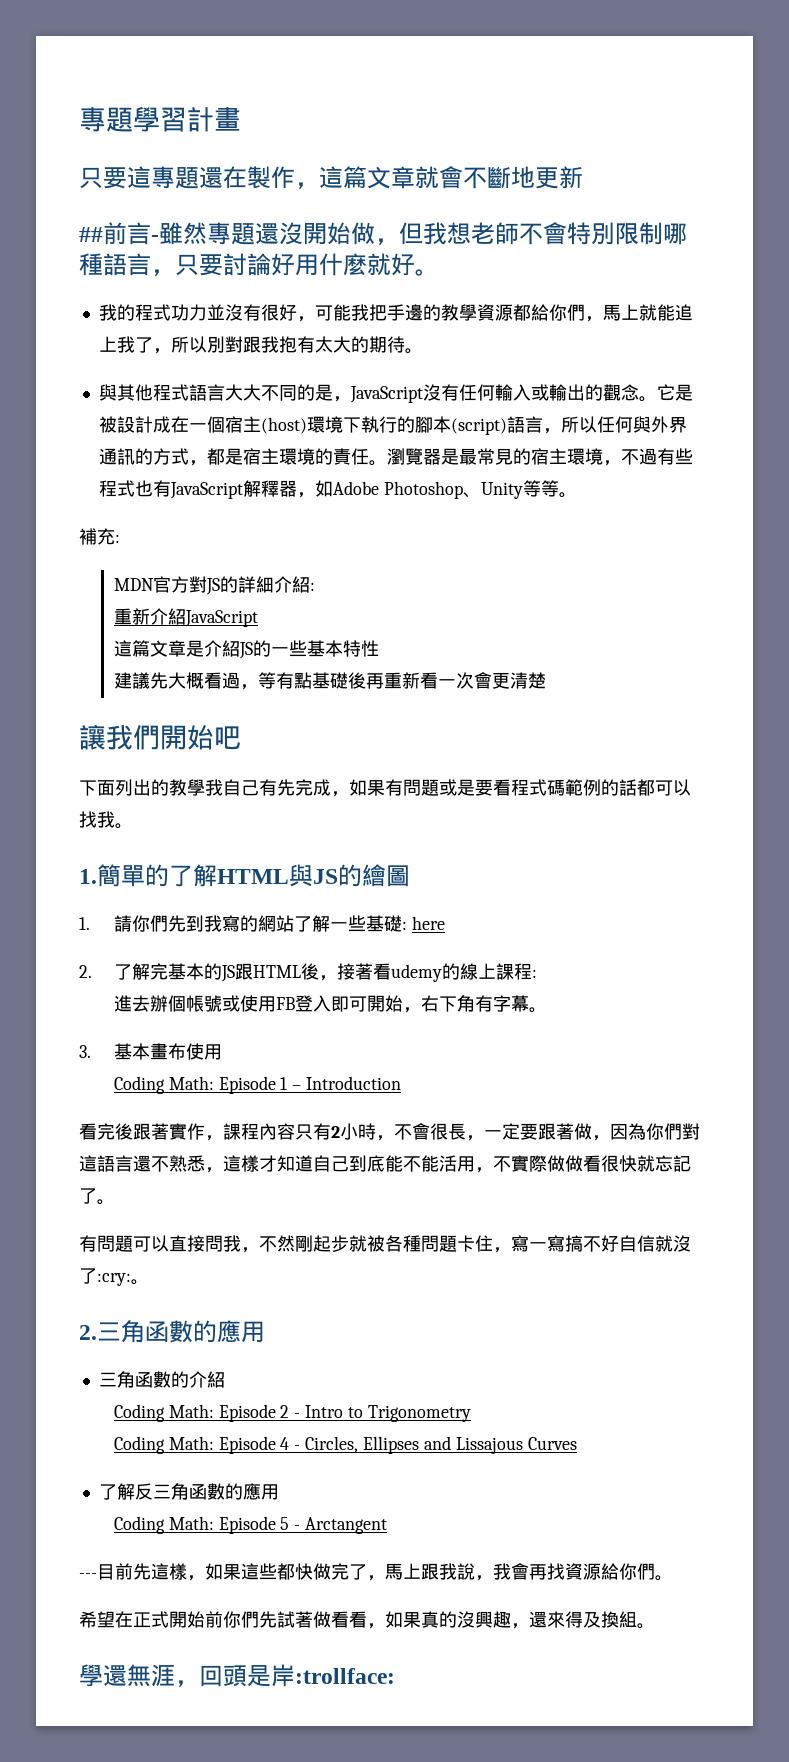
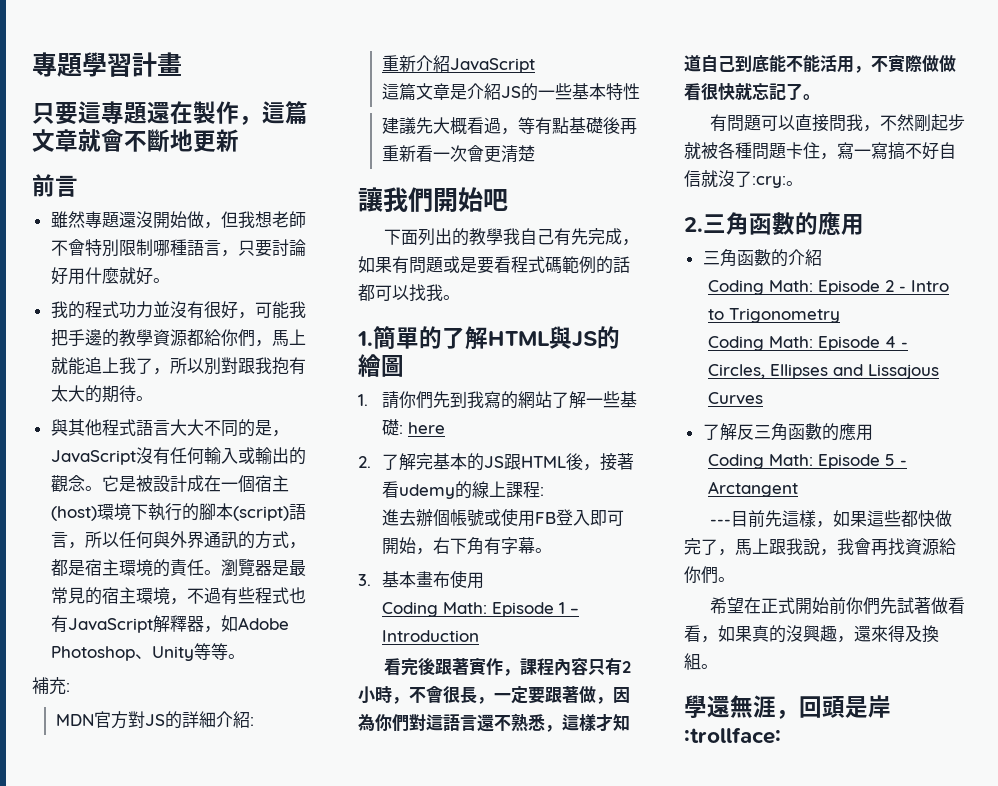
- ##前言-雖然專題還沒開始做，但我想老師不會特別限制哪種語言，只要討論好用什麼就好。
+ 前言
+ 雖然專題還沒開始做，但我想老師不會特別限制哪種語言，只要討論好用什麼就好。

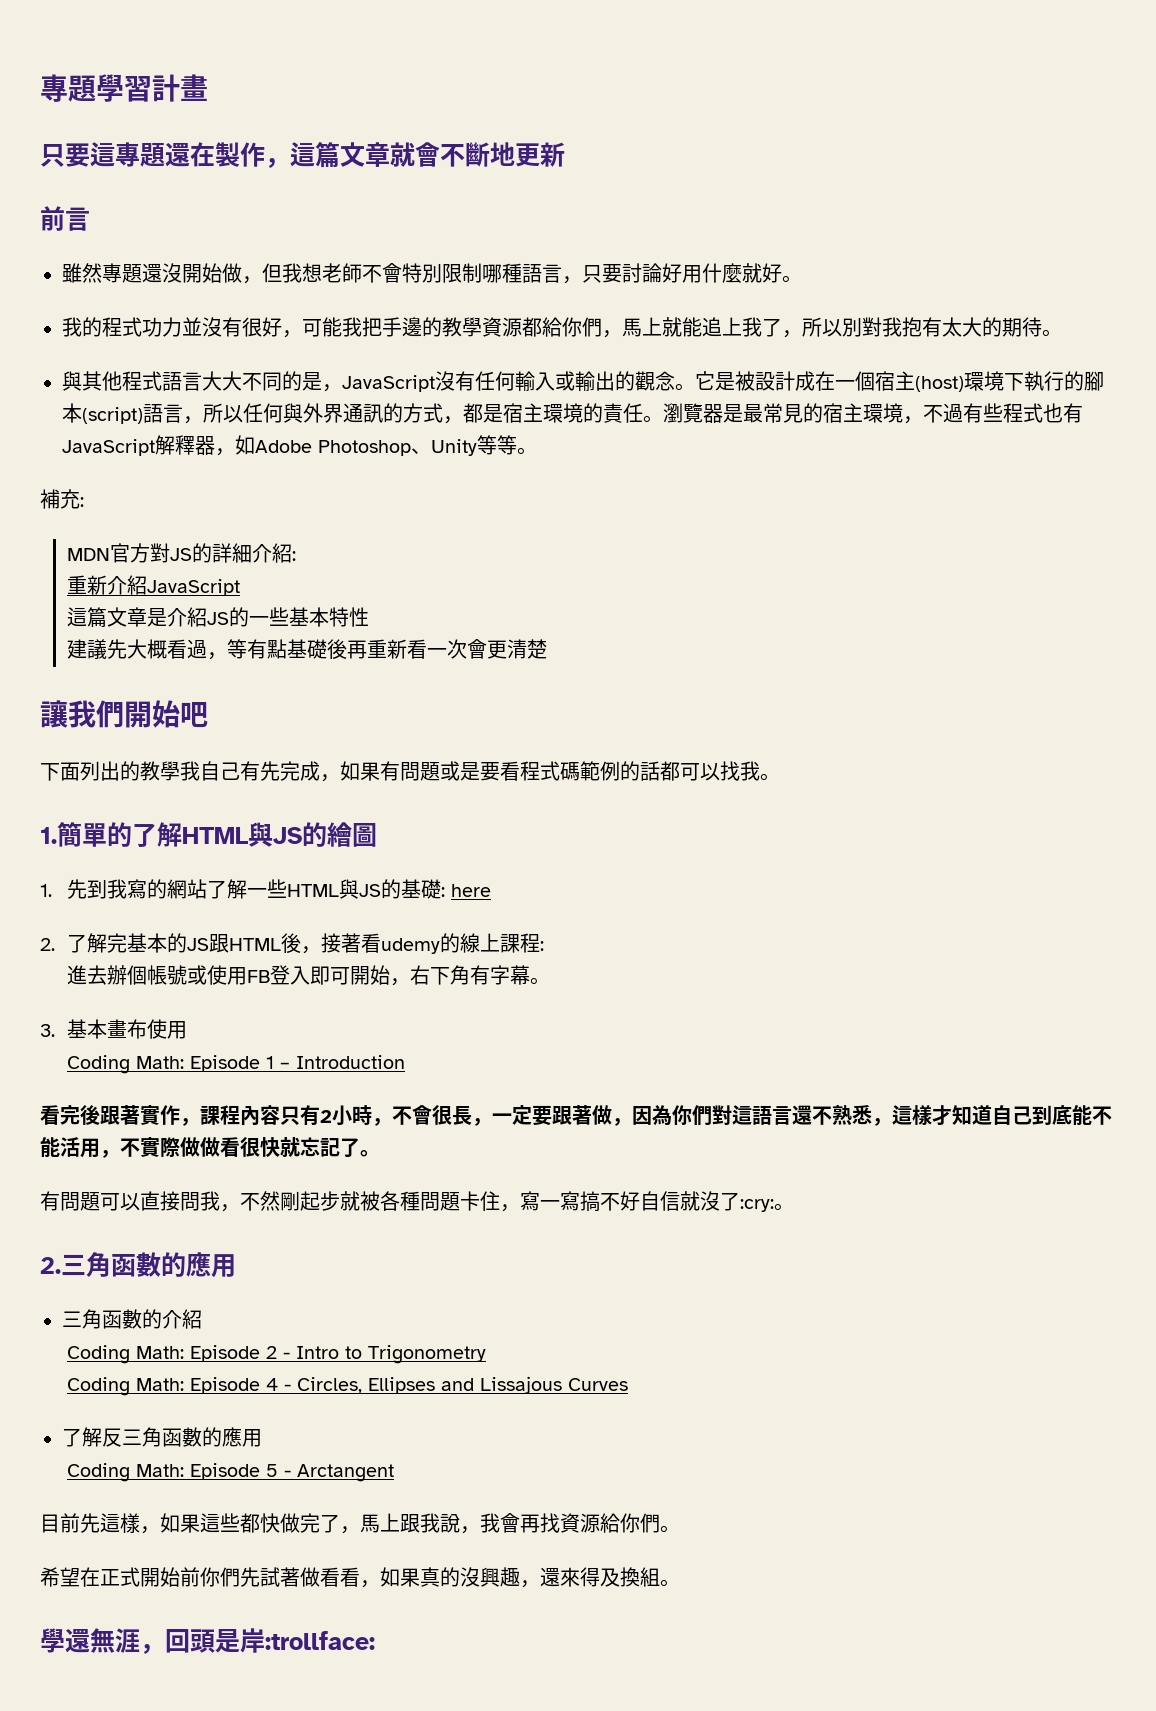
- 我的程式功力並沒有很好，可能我把手邊的教學資源都給你們，馬上就能追上我了，所以別對跟我抱有太大的期待。
+ 我的程式功力並沒有很好，可能我把手邊的教學資源都給你們，馬上就能追上我了，所以別對我抱有太大的期待。
- 1.請你們先到我寫的網站了解一些基礎: here
+ 1.先到我寫的網站了解一些HTML與JS的基礎: here
- ---目前先這樣，如果這些都快做完了，馬上跟我說，我會再找資源給你們。
+ 目前先這樣，如果這些都快做完了，馬上跟我說，我會再找資源給你們。

